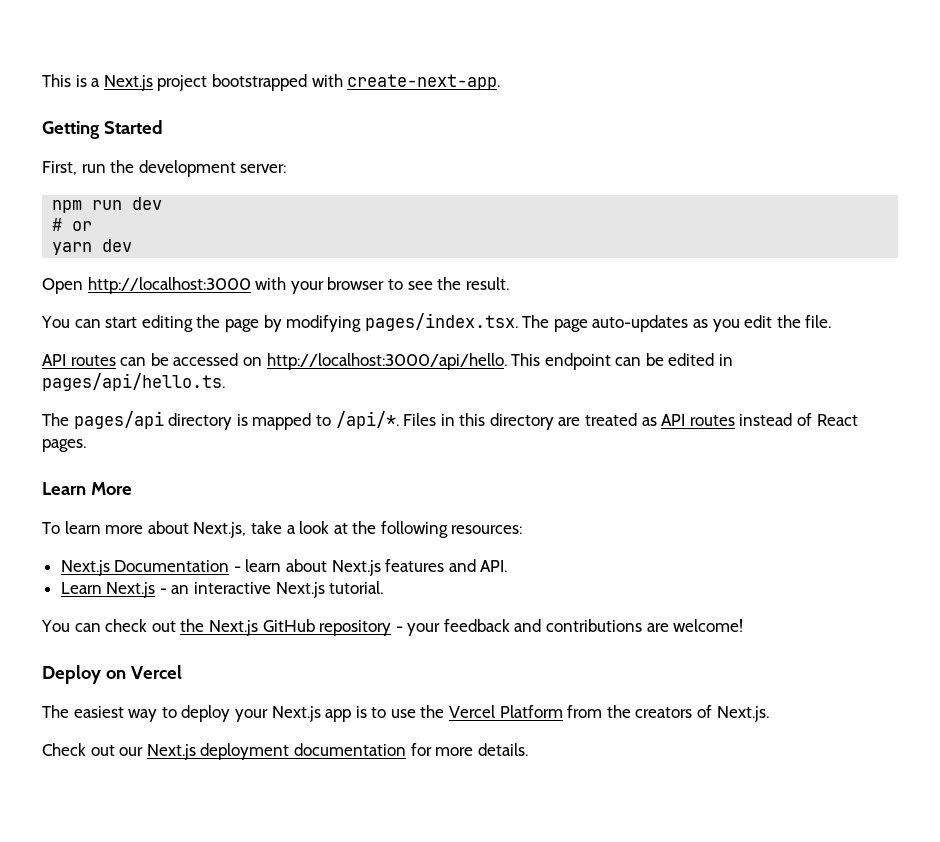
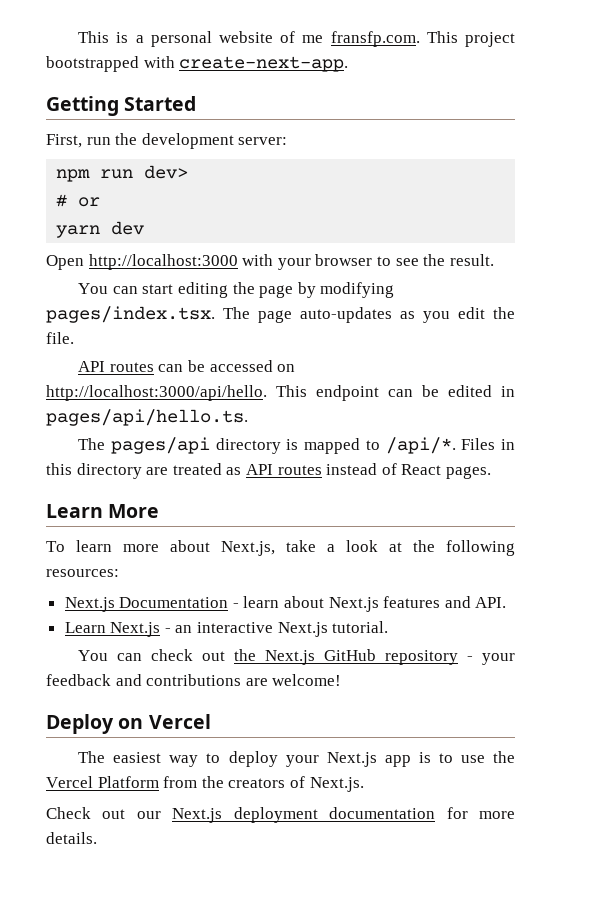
- This is a Next.js project bootstrapped with create-next-app.
+ This is a personal website of me fransfp.com. This project bootstrapped with create-next-app.
- npm run dev
+ npm run dev>

